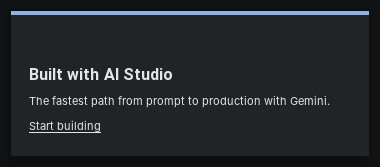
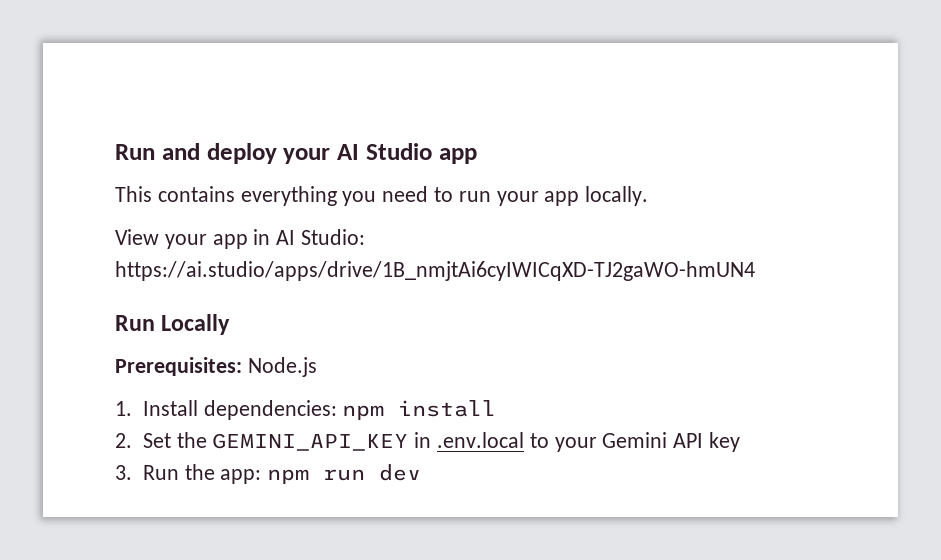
- Built with AI Studio
- The fastest path from prompt to production with Gemini.
- Start building
+ Run and deploy your AI Studio app
+ This contains everything you need to run your app locally.
+ View your app in AI Studio: https://ai.studio/apps/drive/1B_nmjtAi6cyIWICqXD-TJ2gaWO-hmUN4
+ Run Locally
+ Prerequisites: Node.js
+ 1. Install dependencies: npm install
+ 2. Set the GEMINI_API_KEY in .env.local to your Gemini API key
+ 3. Run the app: npm run dev

